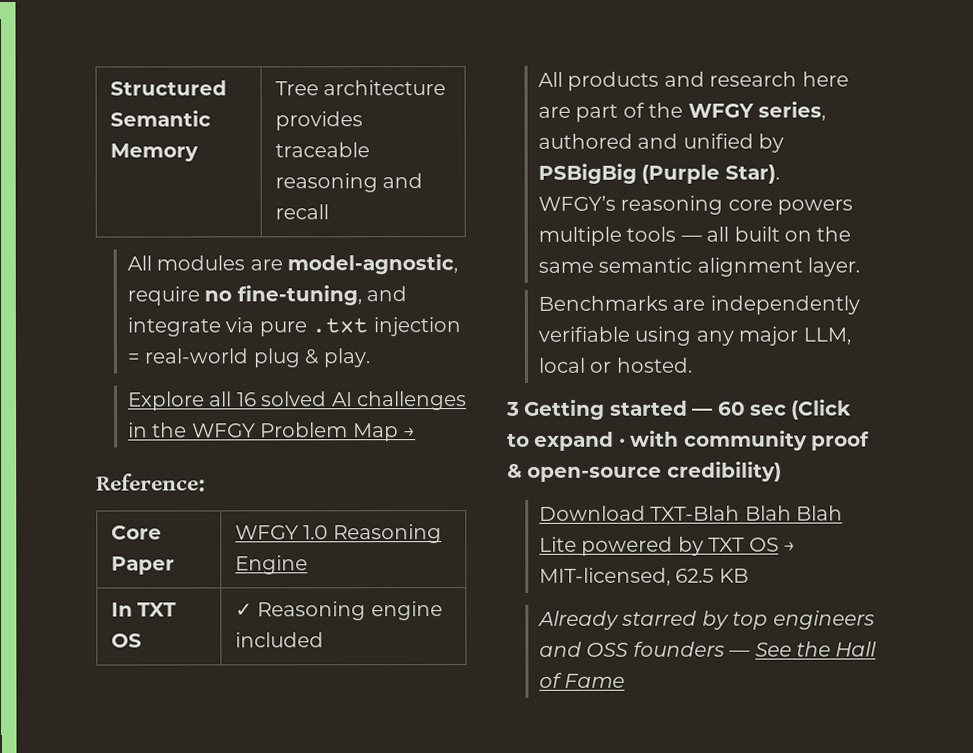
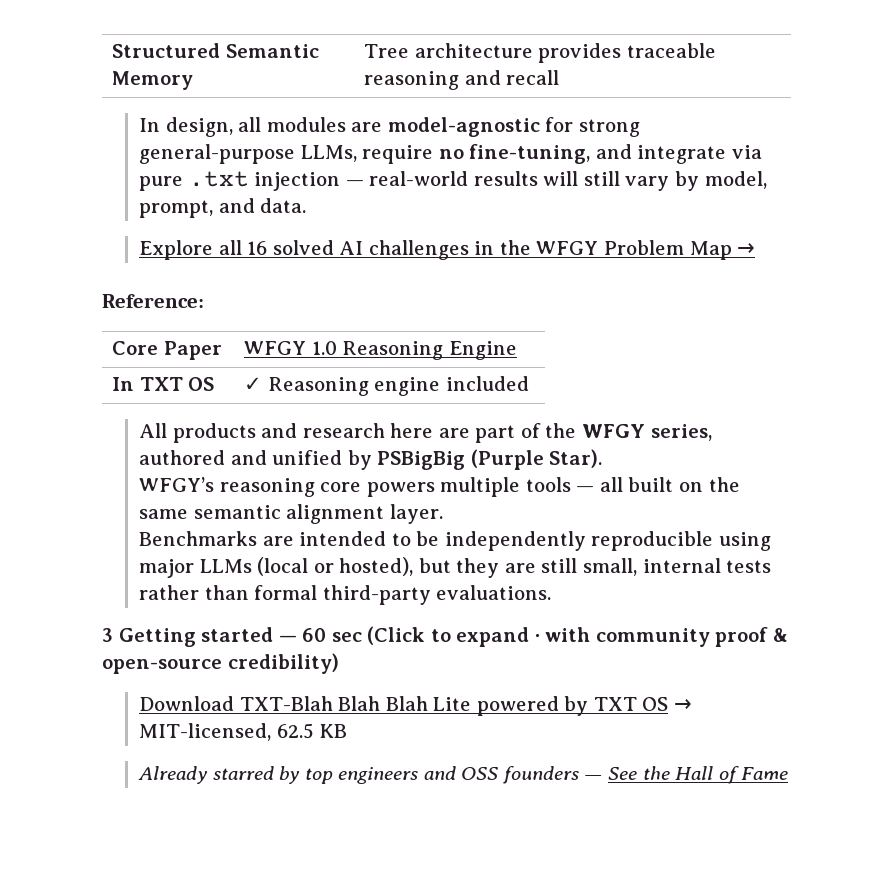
- All modules are model-agnostic, require no fine-tuning, and integrate via pure .txt injection = real-world plug & play.
+ In design, all modules are model-agnostic for strong general-purpose LLMs, require no fine-tuning, and integrate via pure .txt injection — real-world results will still vary by model, prompt, and data.
- Benchmarks are independently verifiable using any major LLM, local or hosted.
+ Benchmarks are intended to be independently reproducible using major LLMs (local or hosted), but they are still small, internal tests rather than formal third-party evaluations.

